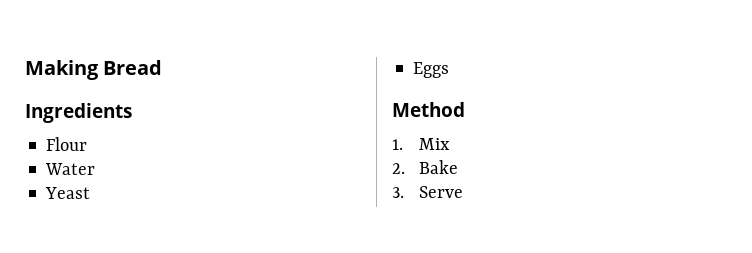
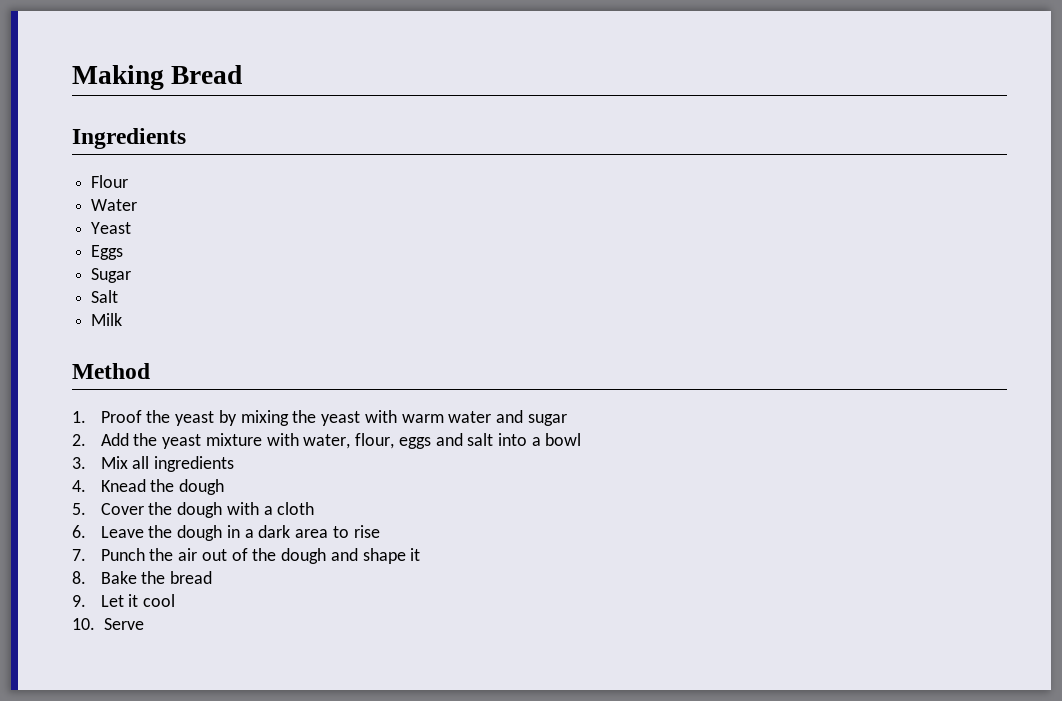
+ Sugar
+ Salt
+ Milk
- 1. Mix
- 2. Bake
- 3. Serve
+ 1. Proof the yeast by mixing the yeast with warm water and sugar
+ 2. Add the yeast mixture with water, flour, eggs and salt into a bowl
+ 3. Mix all ingredients
+ 4. Knead the dough
+ 5. Cover the dough with a cloth
+ 6. Leave the dough in a dark area to rise
+ 7. Punch the air out of the dough and shape it
+ 8. Bake the bread
+ 9. Let it cool
+ 10. Serve

